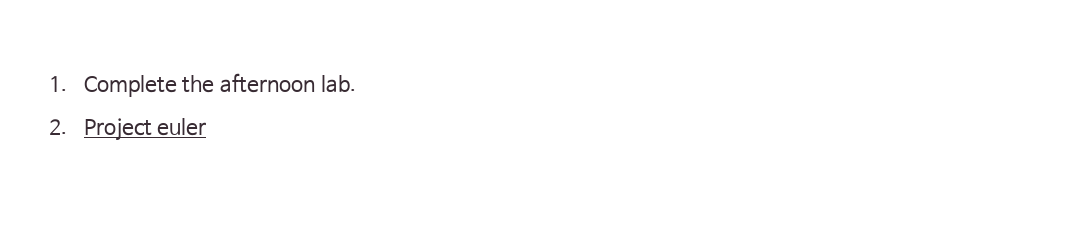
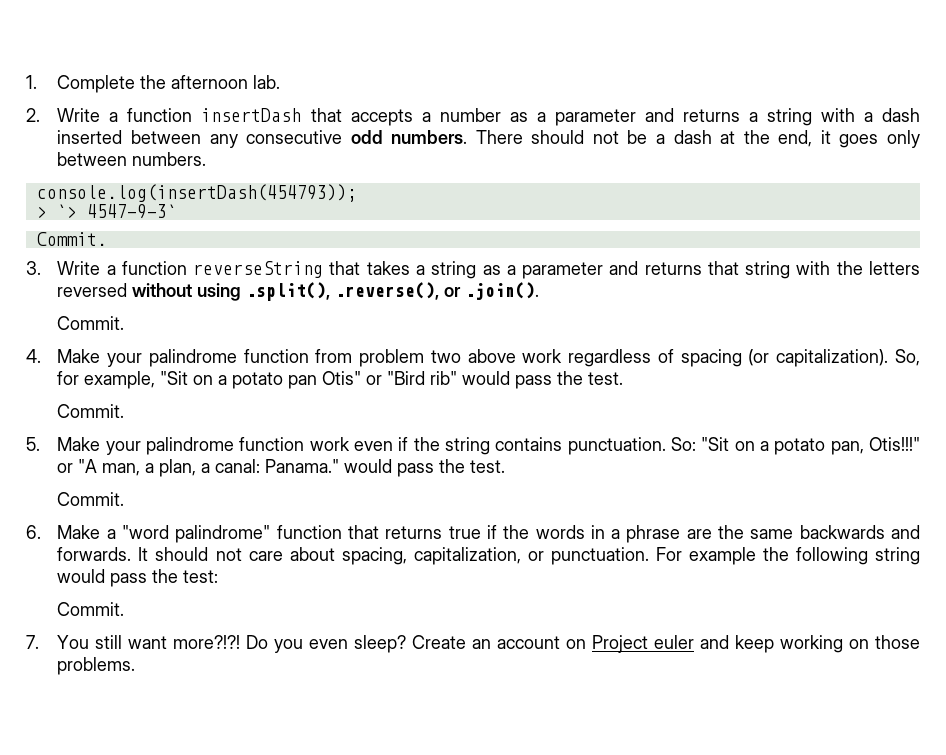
- 2. Project euler
+ 2. Write a function insertDash that accepts a number as a parameter and returns a string with a dash inserted between any consecutive odd numbers. There should not be a dash at the end, it goes only between numbers.
+ console.log(insertDash(454793));
+ > `> 4547-9-3`
+ Commit.
+ 3. Write a function reverseString that takes a string as a parameter and returns that string with the letters reversed without using .split(), .reverse(), or .join().
+ Commit.
+ 4. Make your palindrome function from problem two above work regardless of spacing (or capitalization). So, for example, "Sit on a potato pan Otis" or "Bird rib" would pass the test.
+ Commit.
+ 5. Make your palindrome function work even if the string contains punctuation. So: "Sit on a potato pan, Otis!!!" or "A man, a plan, a canal: Panama." would pass the test.
+ Commit.
+ 6. Make a "word palindrome" function that returns true if the words in a phrase are the same backwards and forwards. It should not care about spacing, capitalization, or punctuation. For example the following string would pass the test:
+ Commit.
+ 7. You still want more?!?! Do you even sleep? Create an account on Project euler and keep working on those problems.

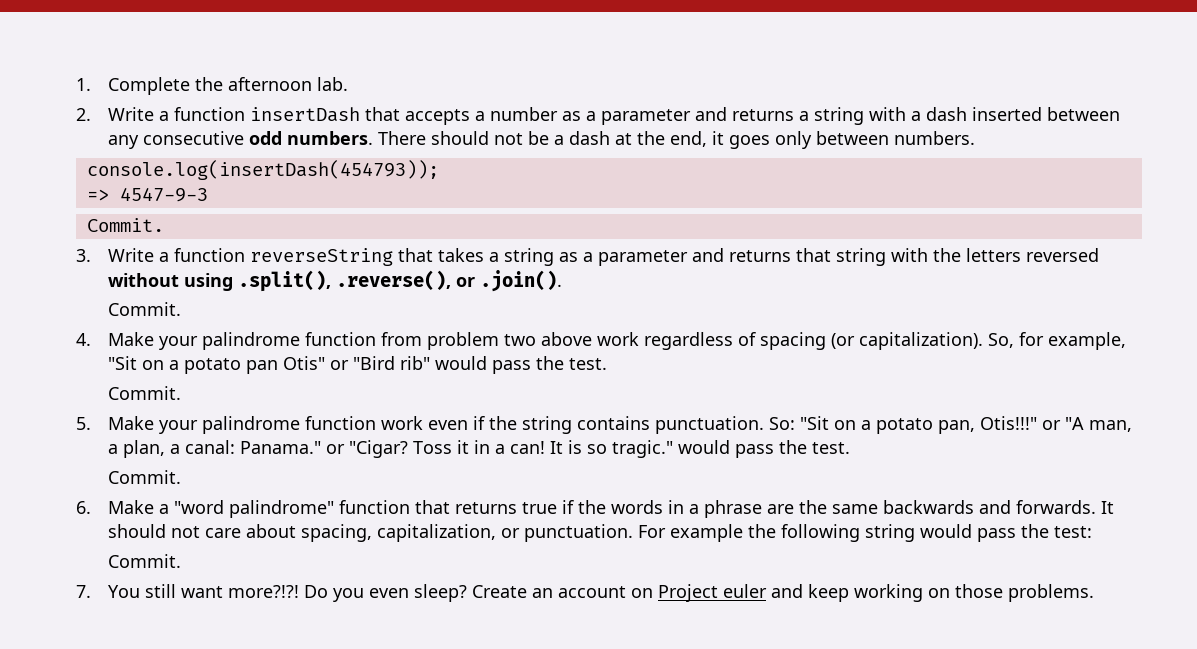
- > `> 4547-9-3`
+ => 4547-9-3
- So: "Sit on a potato pan, Otis!!!" or "A man, a plan, a canal: Panama." would pass the test.
+ So: "Sit on a potato pan, Otis!!!" or "A man, a plan, a canal: Panama." or "Cigar? Toss it in a can! It is so tragic." would pass the test.

